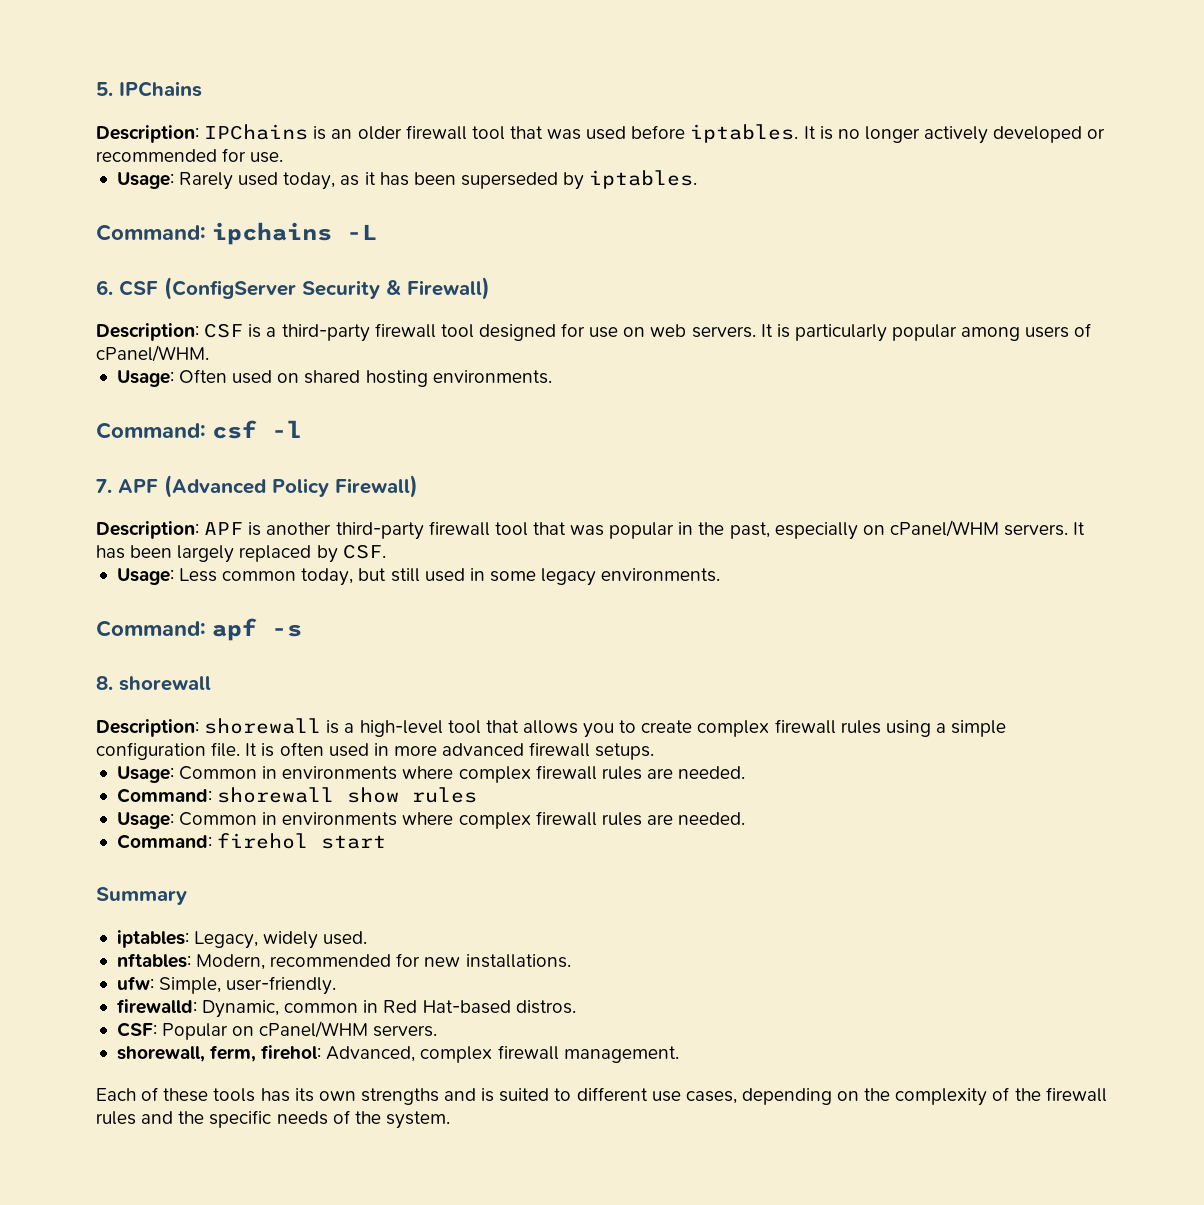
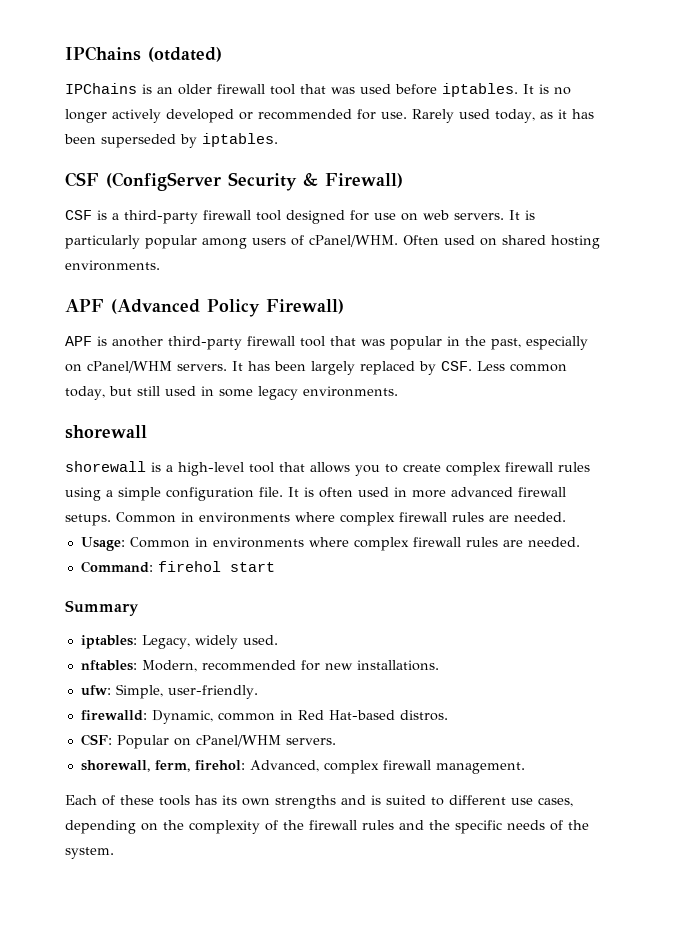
- 5. IPChains
- Description: IPChains is an older firewall tool that was used before iptables.
+ IPChains (otdated)
+ IPChains is an older firewall tool that was used before iptables.
- It is no longer actively developed or recommended for use.
- Usage: Rarely used today, as it has been superseded by iptables.
+ It is no longer actively developed or recommended for use. Rarely used today, as it has been superseded by iptables.
- Command: ipchains -L
- 6. CSF (ConfigServer Security & Firewall)
+ CSF (ConfigServer Security & Firewall)
- Description: CSF is a third-party firewall tool designed for use on web servers.
+ CSF is a third-party firewall tool designed for use on web servers.
- It is particularly popular among users of cPanel/WHM.
- Usage: Often used on shared hosting environments.
+ It is particularly popular among users of cPanel/WHM. Often used on shared hosting environments.
- Command: csf -l
- 7. APF (Advanced Policy Firewall)
+ APF (Advanced Policy Firewall)
- Description: APF is another third-party firewall tool that was popular in the past, especially on cPanel/WHM servers.
+ APF is another third-party firewall tool that was popular in the past, especially on cPanel/WHM servers.
- It has been largely replaced by CSF.
- Usage: Less common today, but still used in some legacy environments.
- Command: apf -s
- 8. shorewall
+ It has been largely replaced by CSF. Less common today, but still used in some legacy environments.
+ shorewall
- Description: shorewall is a high-level tool that allows you to create complex firewall rules using a simple configuration file.
+ shorewall is a high-level tool that allows you to create complex firewall rules using a simple configuration file.
- It is often used in more advanced firewall setups.
- Usage: Common in environments where complex firewall rules are needed.
- Command: shorewall show rules
+ It is often used in more advanced firewall setups. Common in environments where complex firewall rules are needed.

